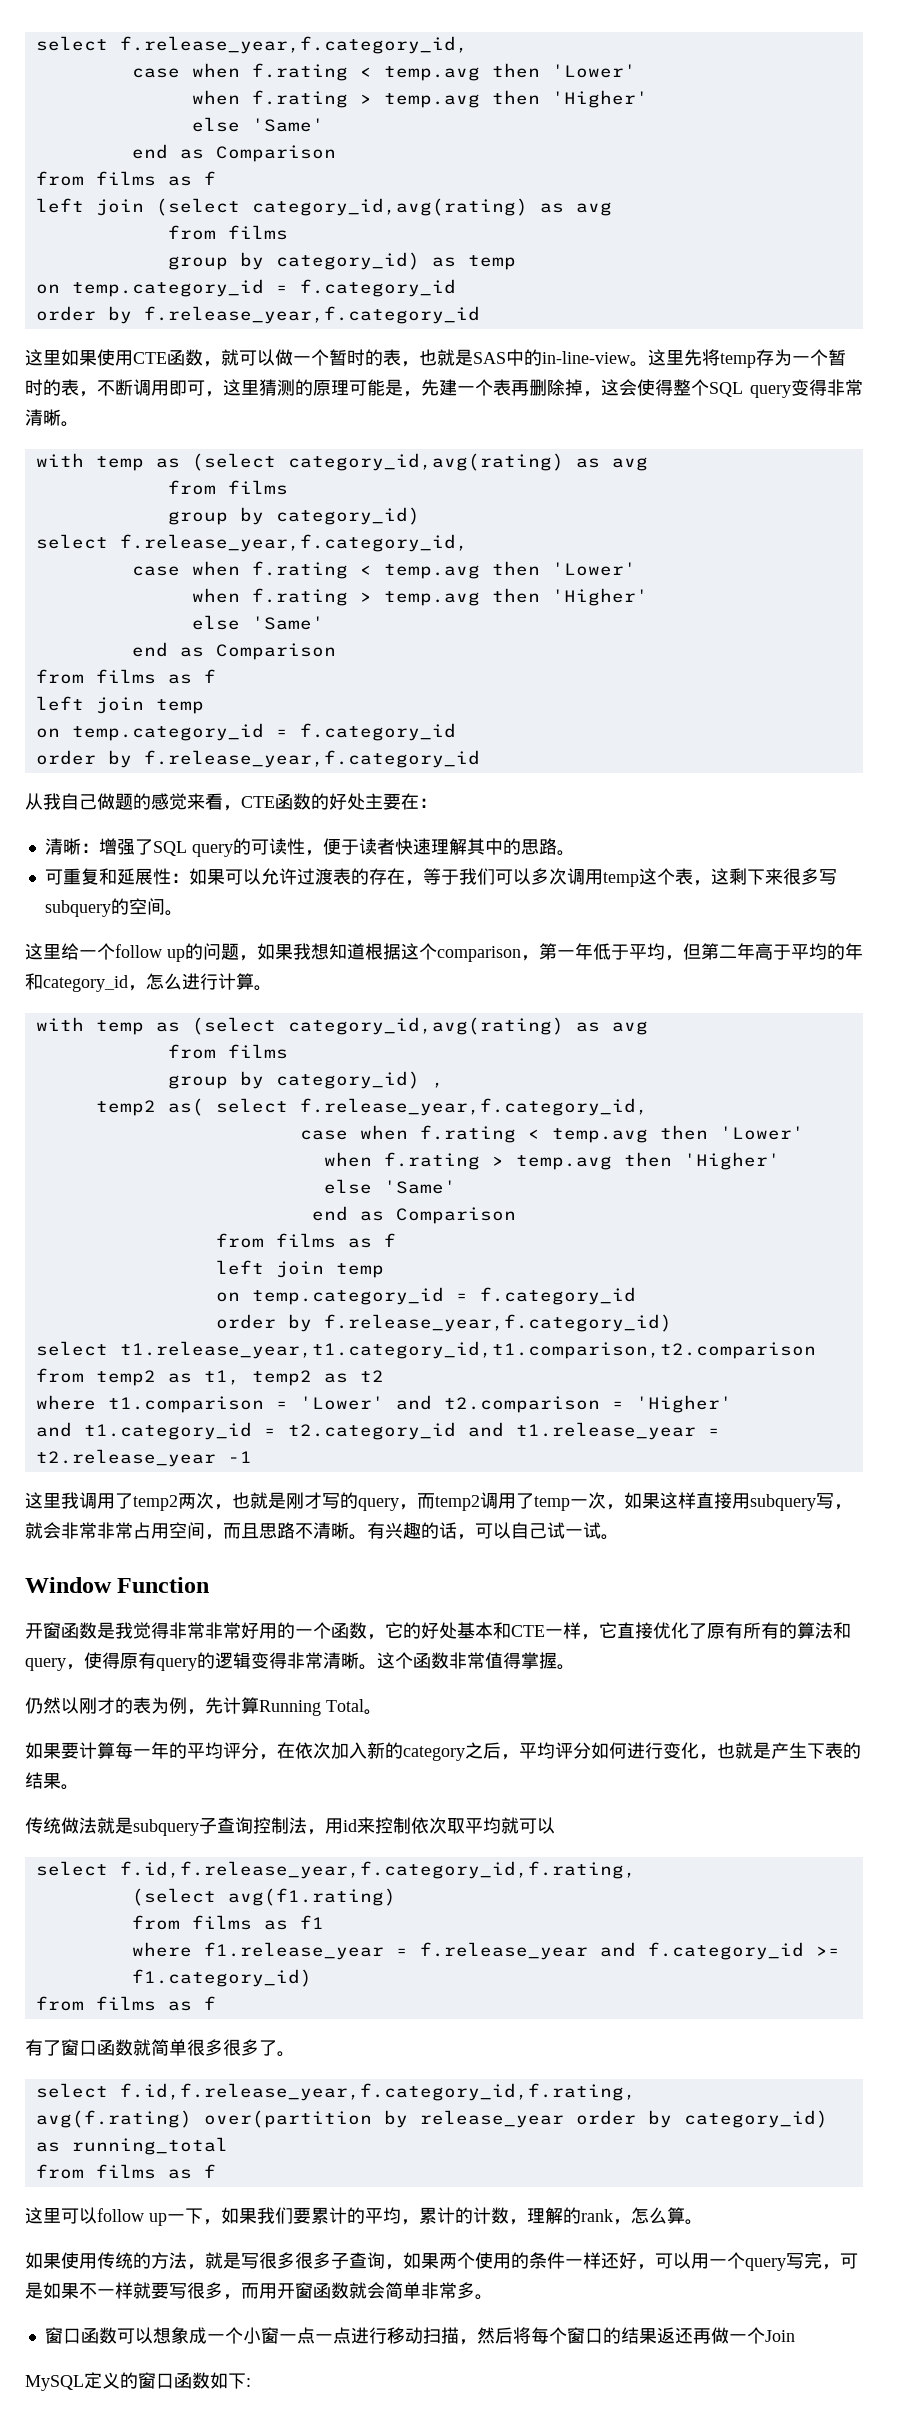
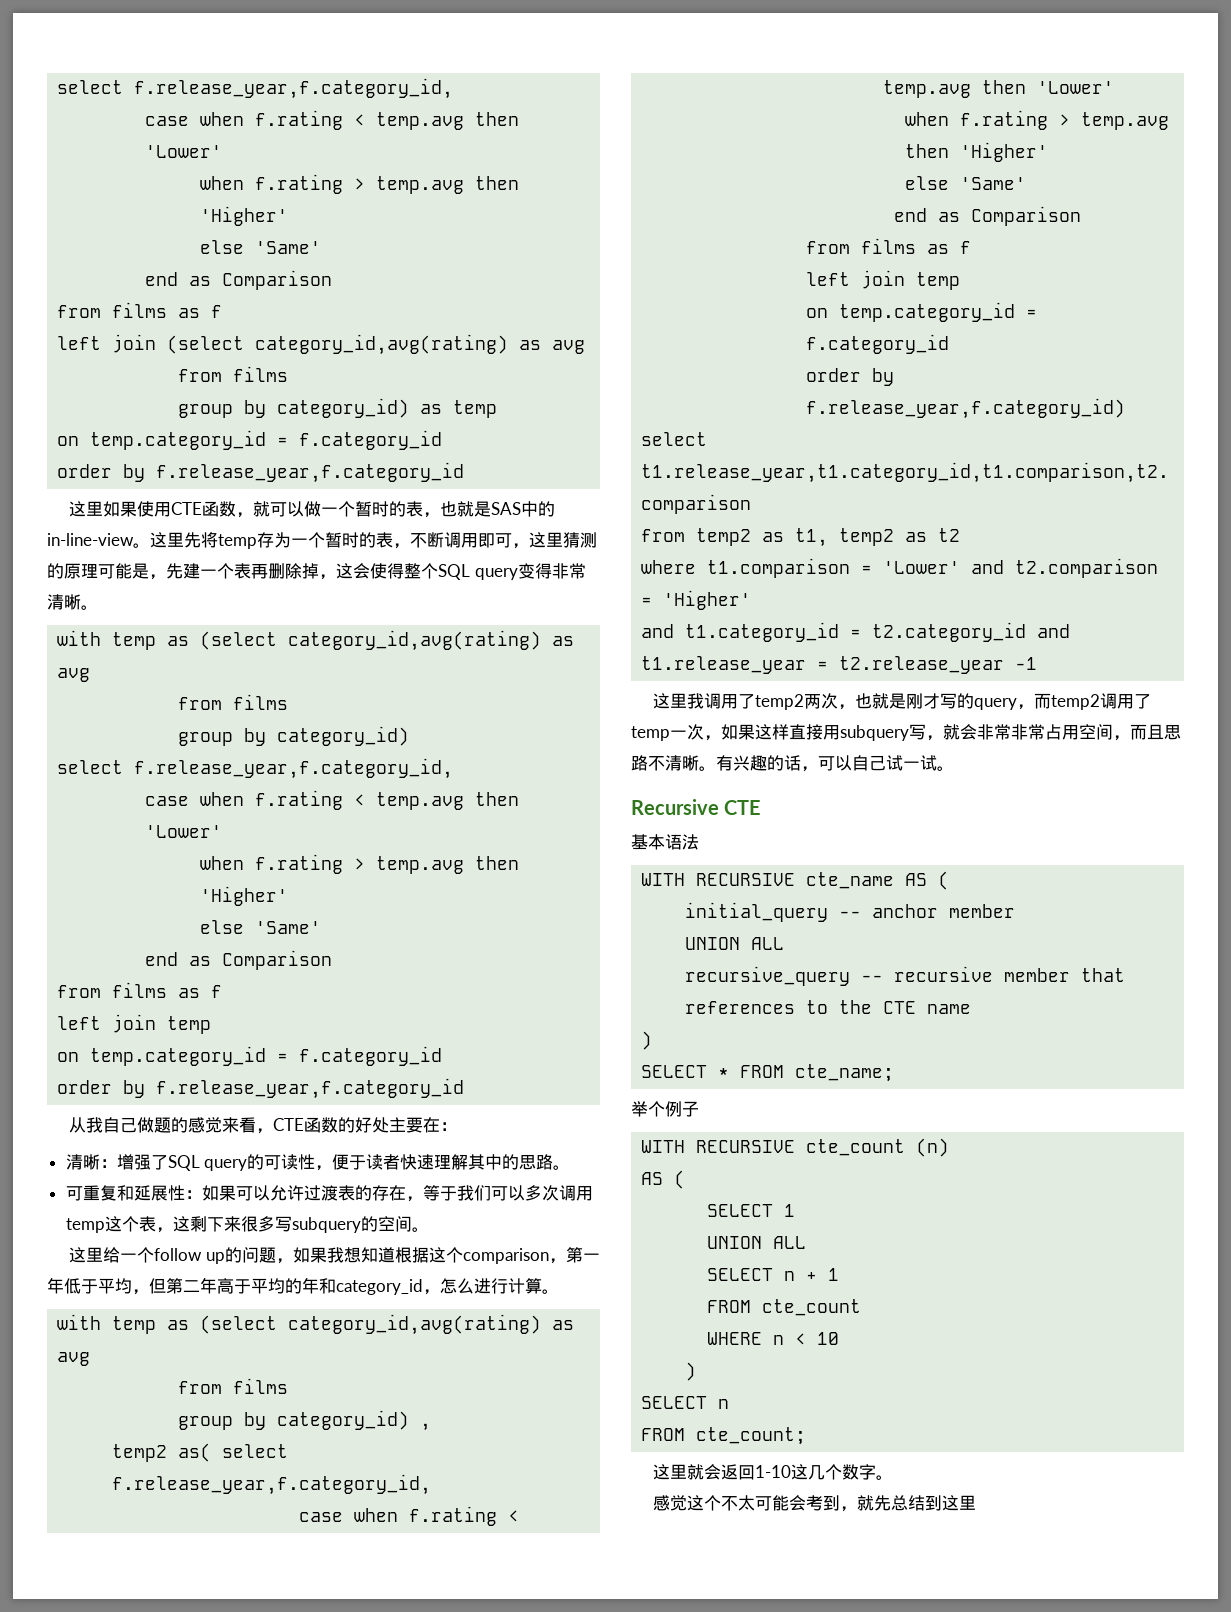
- Window Function
- 开窗函数是我觉得非常非常好用的一个函数，它的好处基本和CTE一样，它直接优化了原有所有的算法和query，使得原有query的逻辑变得非常清晰。这个函数非常值得掌握。
- 仍然以刚才的表为例，先计算Running Total。
- 如果要计算每一年的平均评分，在依次加入新的category之后，平均评分如何进行变化，也就是产生下表的结果。
- 传统做法就是subquery子查询控制法，用id来控制依次取平均就可以
- select f.id,f.release_year,f.category_id,f.rating,
- (select avg(f1.rating)
- from films as f1
- where f1.release_year = f.release_year and f.category_id >= f1.category_id)
- from films as f
- 有了窗口函数就简单很多很多了。
- select f.id,f.release_year,f.category_id,f.rating,
- avg(f.rating) over(partition by release_year order by category_id) as running_total
- from films as f
- 这里可以follow up一下，如果我们要累计的平均，累计的计数，理解的rank，怎么算。
- 如果使用传统的方法，就是写很多很多子查询，如果两个使用的条件一样还好，可以用一个query写完，可是如果不一样就要写很多，而用开窗函数就会简单非常多。
- 窗口函数可以想象成一个小窗一点一点进行移动扫描，然后将每个窗口的结果返还再做一个Join
- MySQL定义的窗口函数如下:
+ Recursive CTE
+ 基本语法
+ WITH RECURSIVE cte_name AS (
+ initial_query -- anchor member
+ UNION ALL
+ recursive_query -- recursive member that references to the CTE name
+ )
+ SELECT * FROM cte_name;
+ 举个例子
+ WITH RECURSIVE cte_count (n)
+ AS (
+ SELECT 1
+ UNION ALL
+ SELECT n + 1
+ FROM cte_count
+ WHERE n < 10
+ )
+ SELECT n
+ FROM cte_count;
+ 这里就会返回1-10这几个数字。
+ 感觉这个不太可能会考到，就先总结到这里

